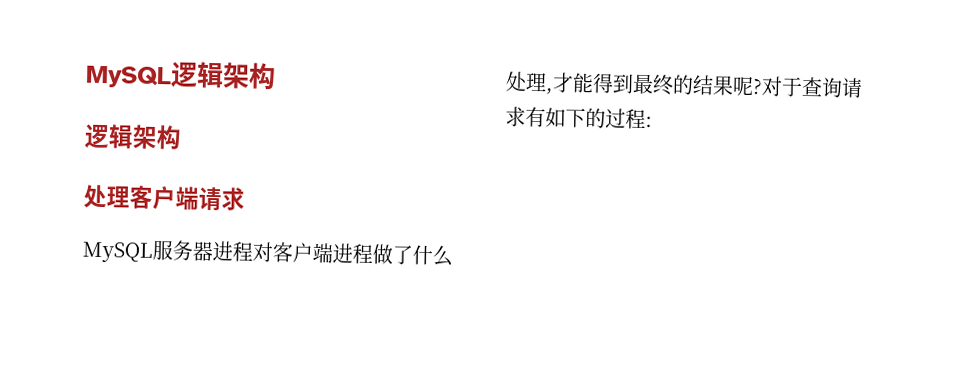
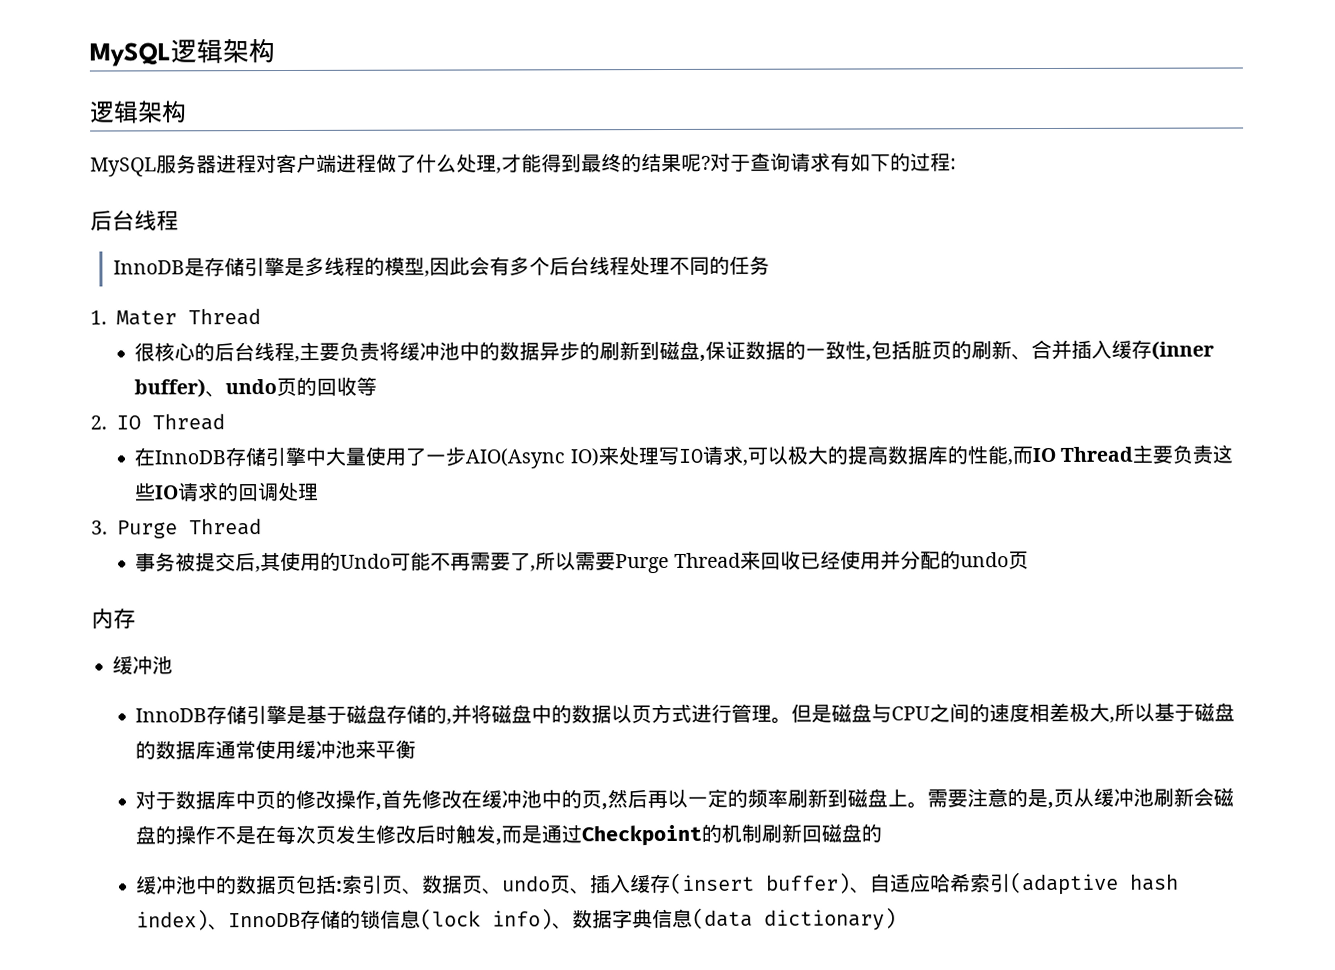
- 处理客户端请求
  对于查询请求有如下的过程:
+ 后台线程
+ InnoDB是存储引擎是多线程的模型,因此会有多个后台线程处理不同的任务
+ 1. Mater Thread
+ 很核心的后台线程,主要负责将缓冲池中的数据异步的刷新到磁盘,保证数据的一致性,包括脏页的刷新、合并插入缓存(inner buffer)、undo页的回收等
+ 2. IO Thread
+ 在InnoDB存储引擎中大量使用了一步AIO(Async IO)来处理写IO请求,可以极大的提高数据库的性能,而IO Thread主要负责这些IO请求的回调处理
+ 3. Purge Thread
+ 事务被提交后,其使用的Undo可能不再需要了,所以需要Purge Thread来回收已经使用并分配的undo页
+ 内存
+ 缓冲池
+ InnoDB存储引擎是基于磁盘存储的,并将磁盘中的数据以页方式进行管理。但是磁盘与CPU之间的速度相差极大,所以基于磁盘的数据库通常使用缓冲池来平衡
+ 对于数据库中页的修改操作,首先修改在缓冲池中的页,然后再以一定的频率刷新到磁盘上。需要注意的是,页从缓冲池刷新会磁盘的操作不是在每次页发生修改后时触发,而是通过Checkpoint的机制刷新回磁盘的
+ 缓冲池中的数据页包括:索引页、数据页、undo页、插入缓存(insert buffer)、自适应哈希索引(adaptive hash index)、InnoDB存储的锁信息(lock info)、数据字典信息(data dictionary)

